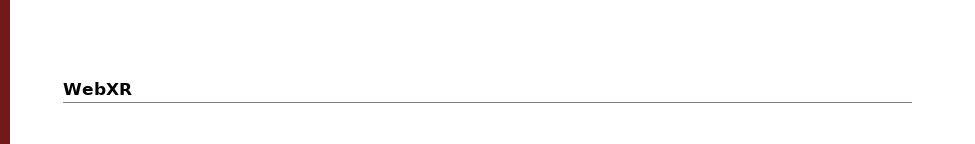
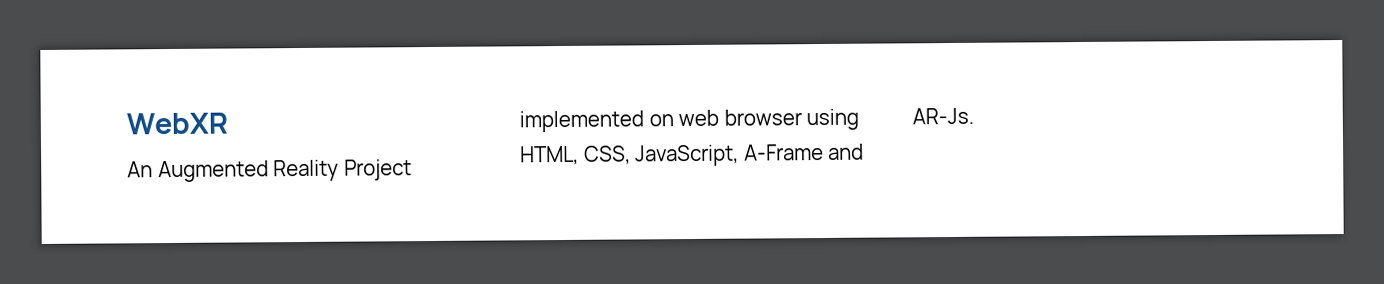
+ An Augmented Reality Project implemented on web browser using HTML, CSS, JavaScript, A-Frame and AR-Js.

